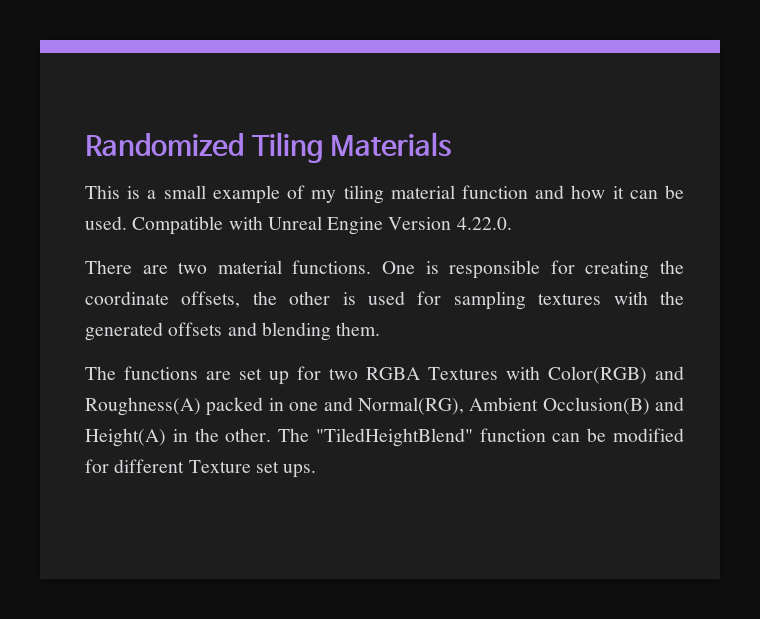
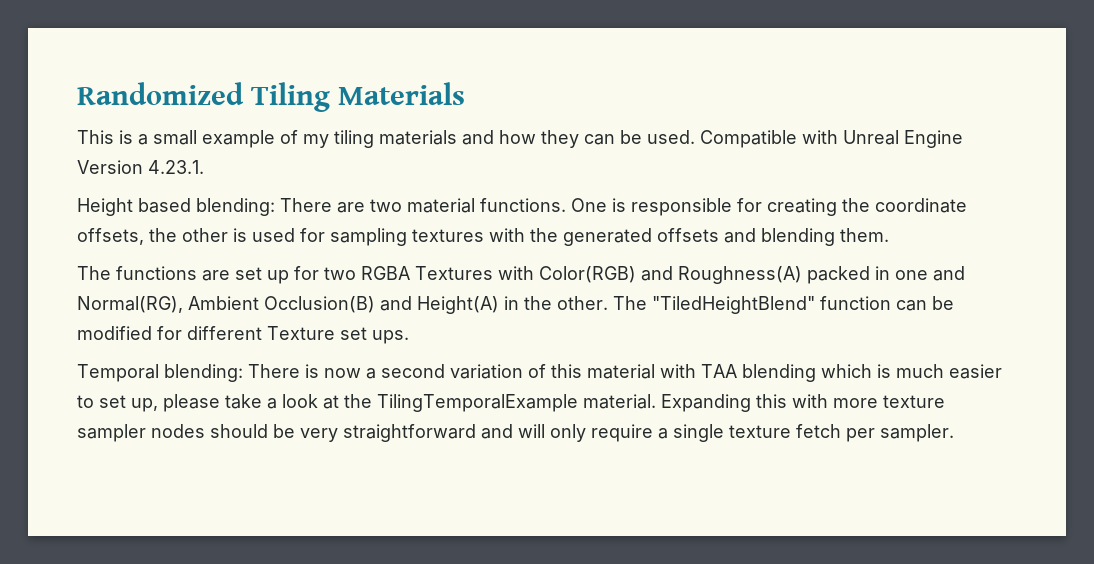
- This is a small example of my tiling material function and how it can be used.
+ This is a small example of my tiling materials and how they can be used.
- Compatible with Unreal Engine Version 4.22.0.
- There are two material functions.
+ Compatible with Unreal Engine Version 4.23.1.
+ Height based blending: There are two material functions.
+ Temporal blending: There is now a second variation of this material with TAA blending which is much easier to set up, please take a look at the TilingTemporalExample material. Expanding this with more texture sampler nodes should be very straightforward and will only require a single texture fetch per sampler.

